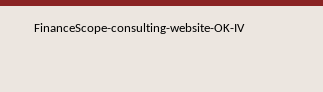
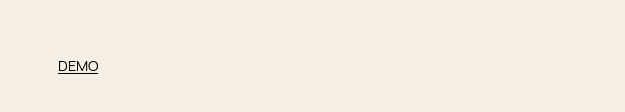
- FinanceScope-consulting-website-OK-IV
+ DEMO

